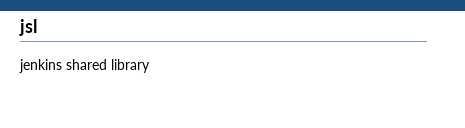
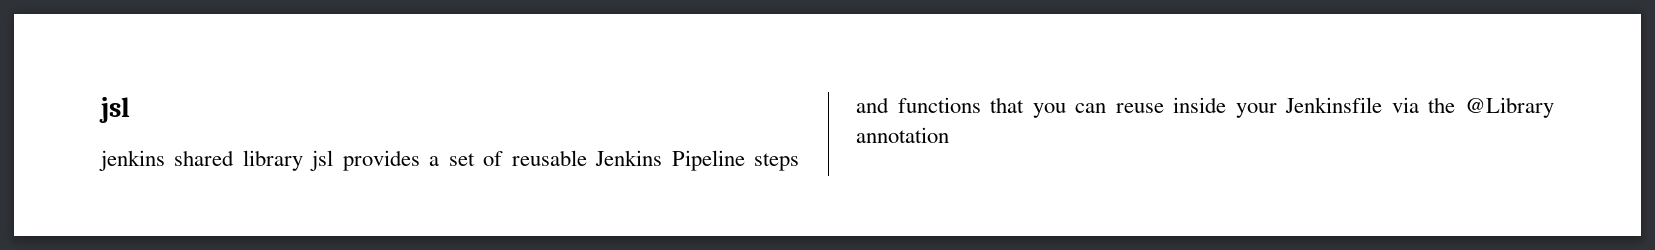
- jenkins shared library
+ jenkins shared library jsl provides a set of reusable Jenkins Pipeline steps and functions that you can reuse inside your Jenkinsfile via the @Library annotation

